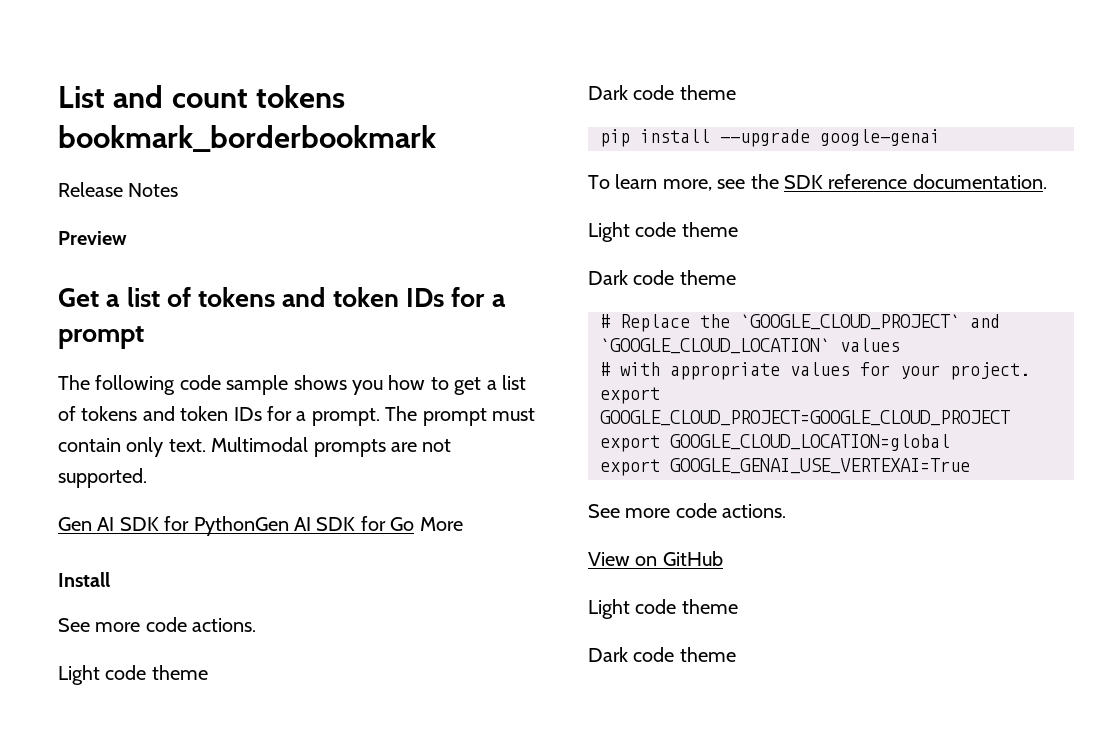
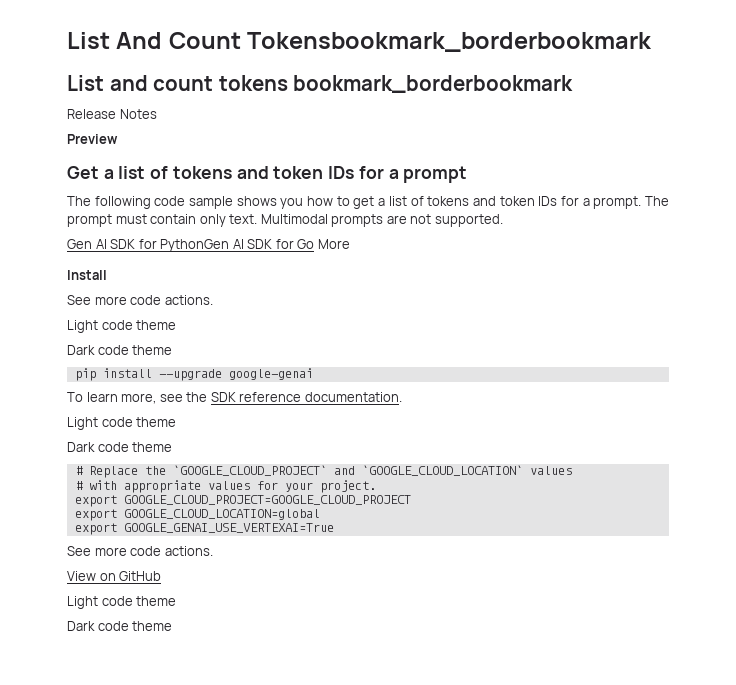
+ List And Count Tokensbookmark_borderbookmark

